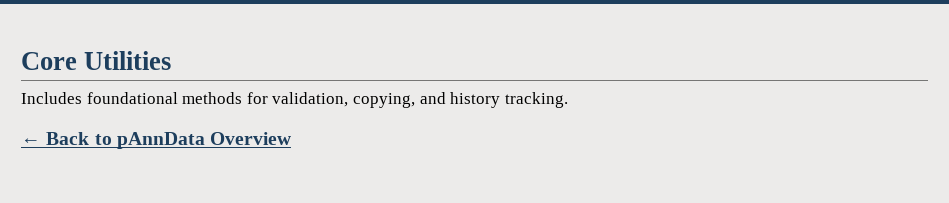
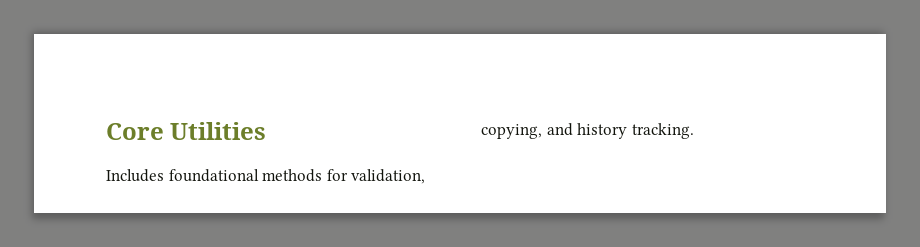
- ← Back to pAnnData Overview

